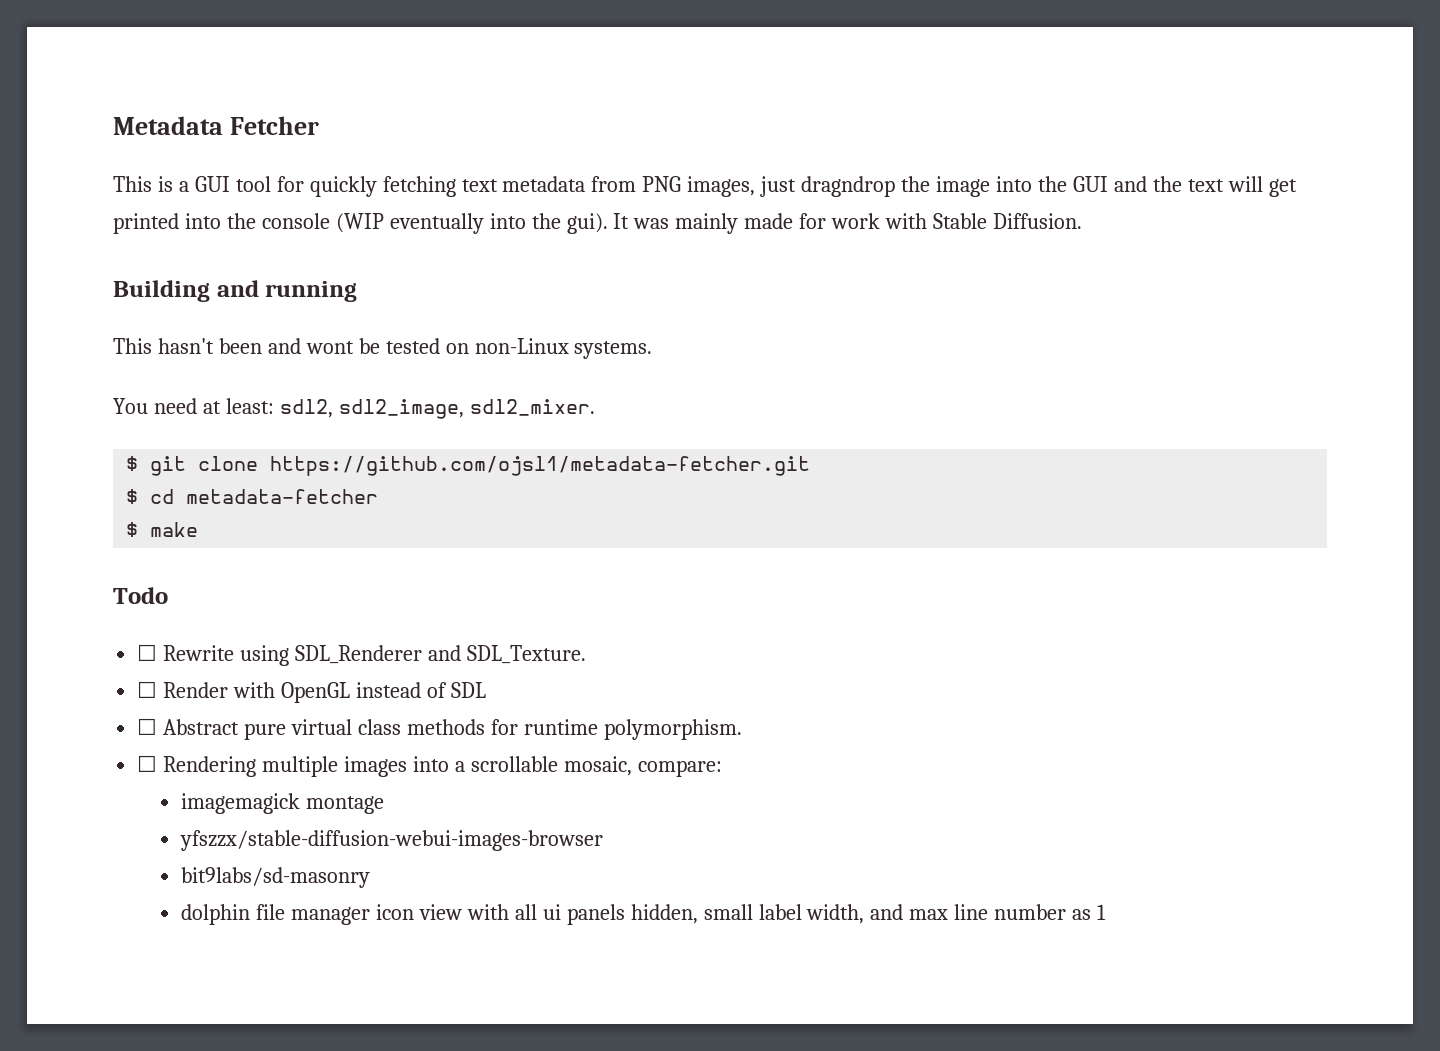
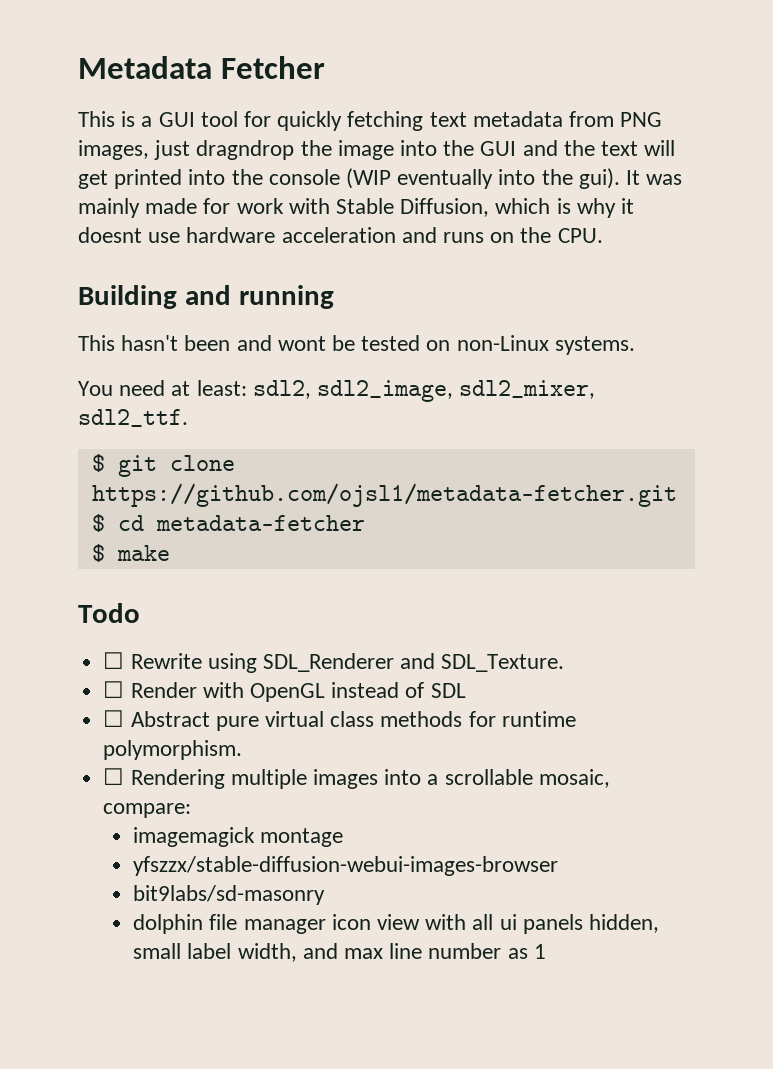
- It was mainly made for work with Stable Diffusion.
+ It was mainly made for work with Stable Diffusion, which is why it doesnt use hardware acceleration and runs on the CPU.
- You need at least: sdl2, sdl2_image, sdl2_mixer.
+ You need at least: sdl2, sdl2_image, sdl2_mixer, sdl2_ttf.

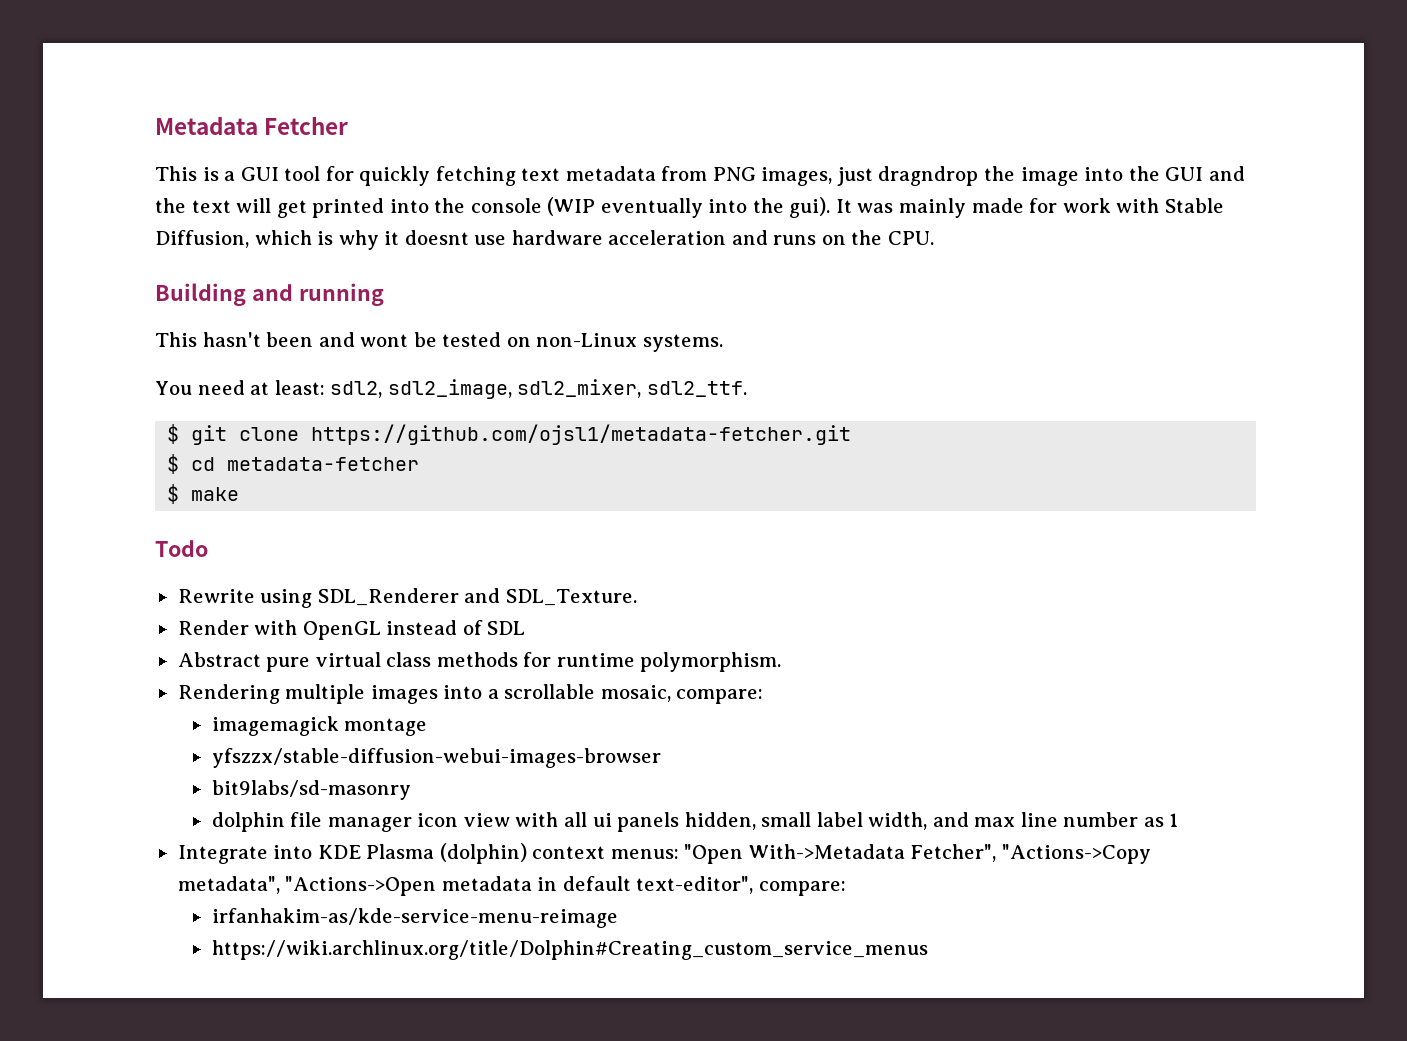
- ☐ Rewrite using SDL_Renderer and SDL_Texture.
+ Rewrite using SDL_Renderer and SDL_Texture.
- ☐ Render with OpenGL instead of SDL
+ Render with OpenGL instead of SDL
- ☐ Abstract pure virtual class methods for runtime polymorphism.
+ Abstract pure virtual class methods for runtime polymorphism.
- ☐ Rendering multiple images into a scrollable mosaic, compare:
+ Rendering multiple images into a scrollable mosaic, compare:
+ Integrate into KDE Plasma (dolphin) context menus: "Open With->Metadata Fetcher", "Actions->Copy metadata", "Actions->Open metadata in default text-editor", compare:
+ irfanhakim-as/kde-service-menu-reimage
+ https://wiki.archlinux.org/title/Dolphin#Creating_custom_service_menus

